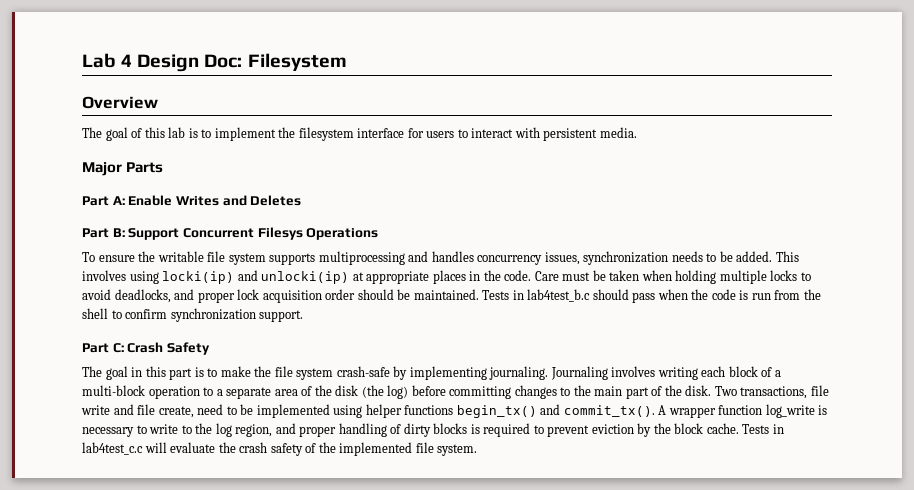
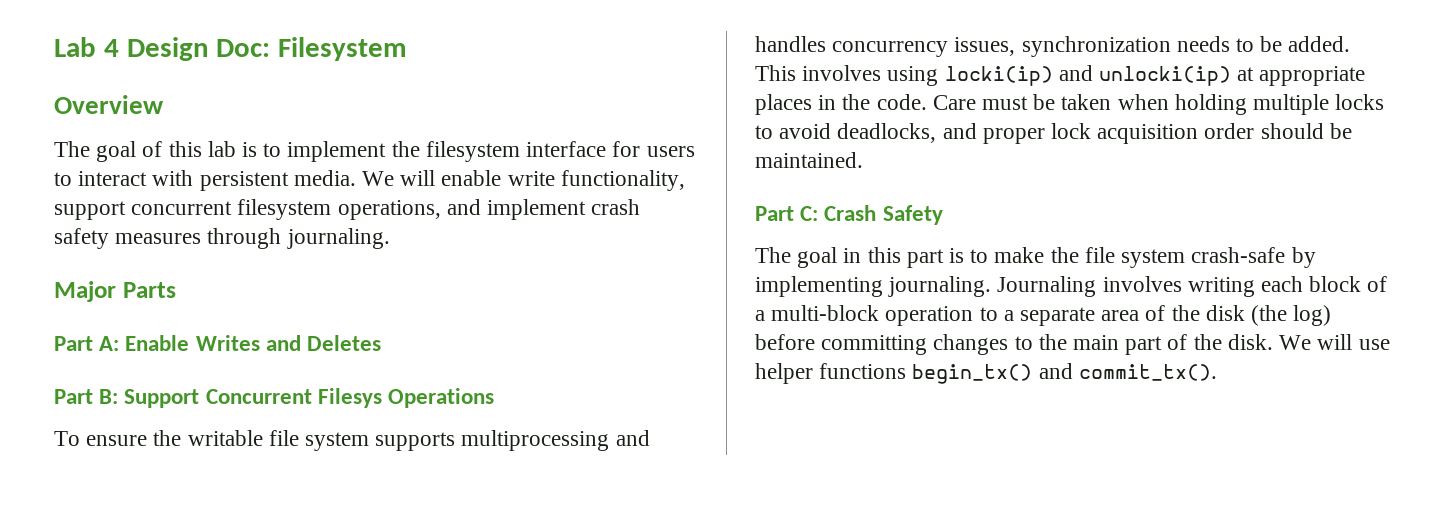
+ We will enable write functionality, support concurrent filesystem operations, and implement crash safety measures through journaling.
- Tests in lab4test_b.c should pass when the code is run from the shell to confirm synchronization support.
- Two transactions, file write and file create, need to be implemented using helper functions begin_tx() and commit_tx(). A wrapper function log_write is necessary to write to the log region, and proper handling of dirty blocks is required to prevent eviction by the block cache. Tests in lab4test_c.c will evaluate the crash safety of the implemented file system.
+ We will use helper functions begin_tx() and commit_tx().

